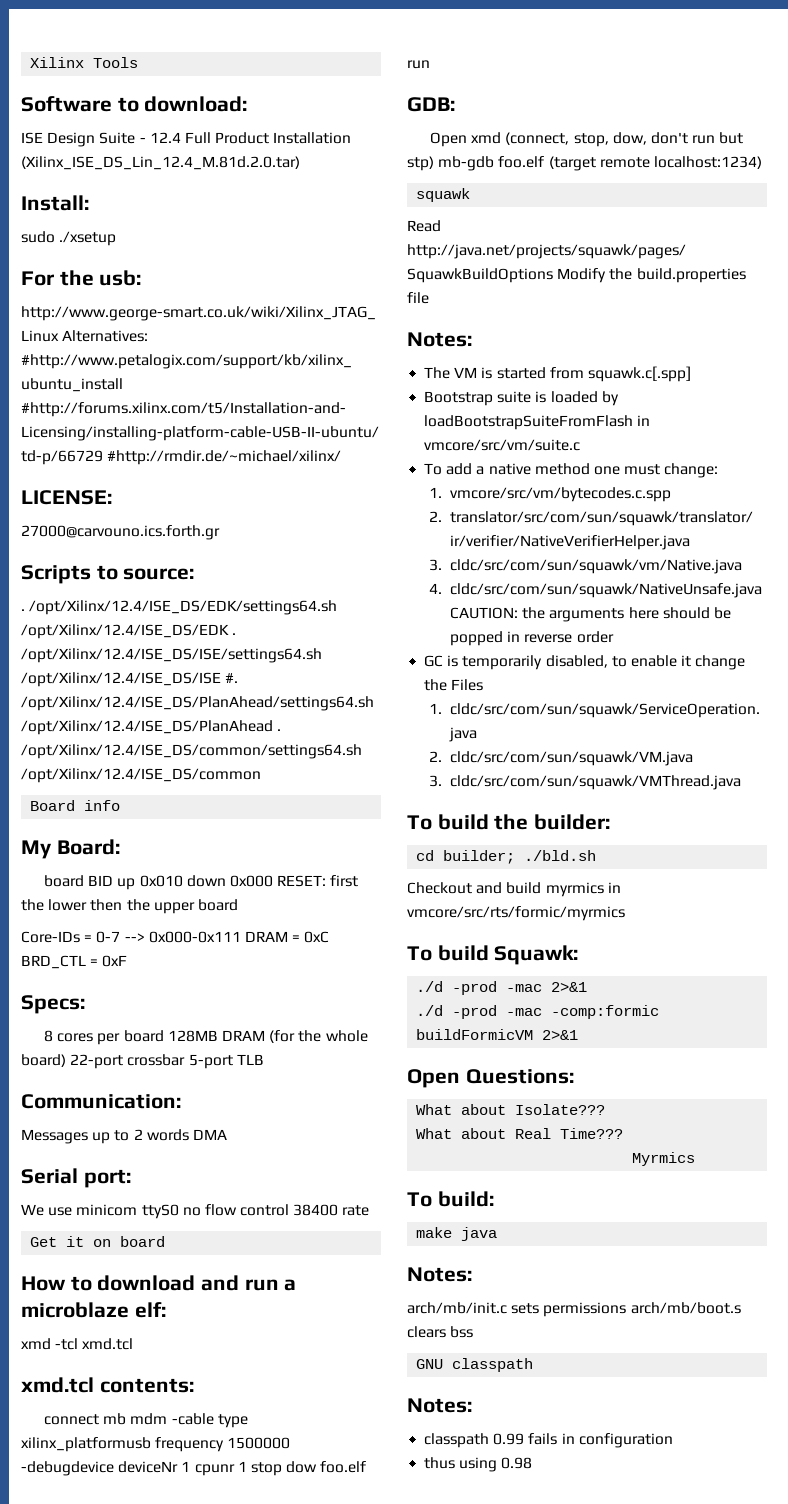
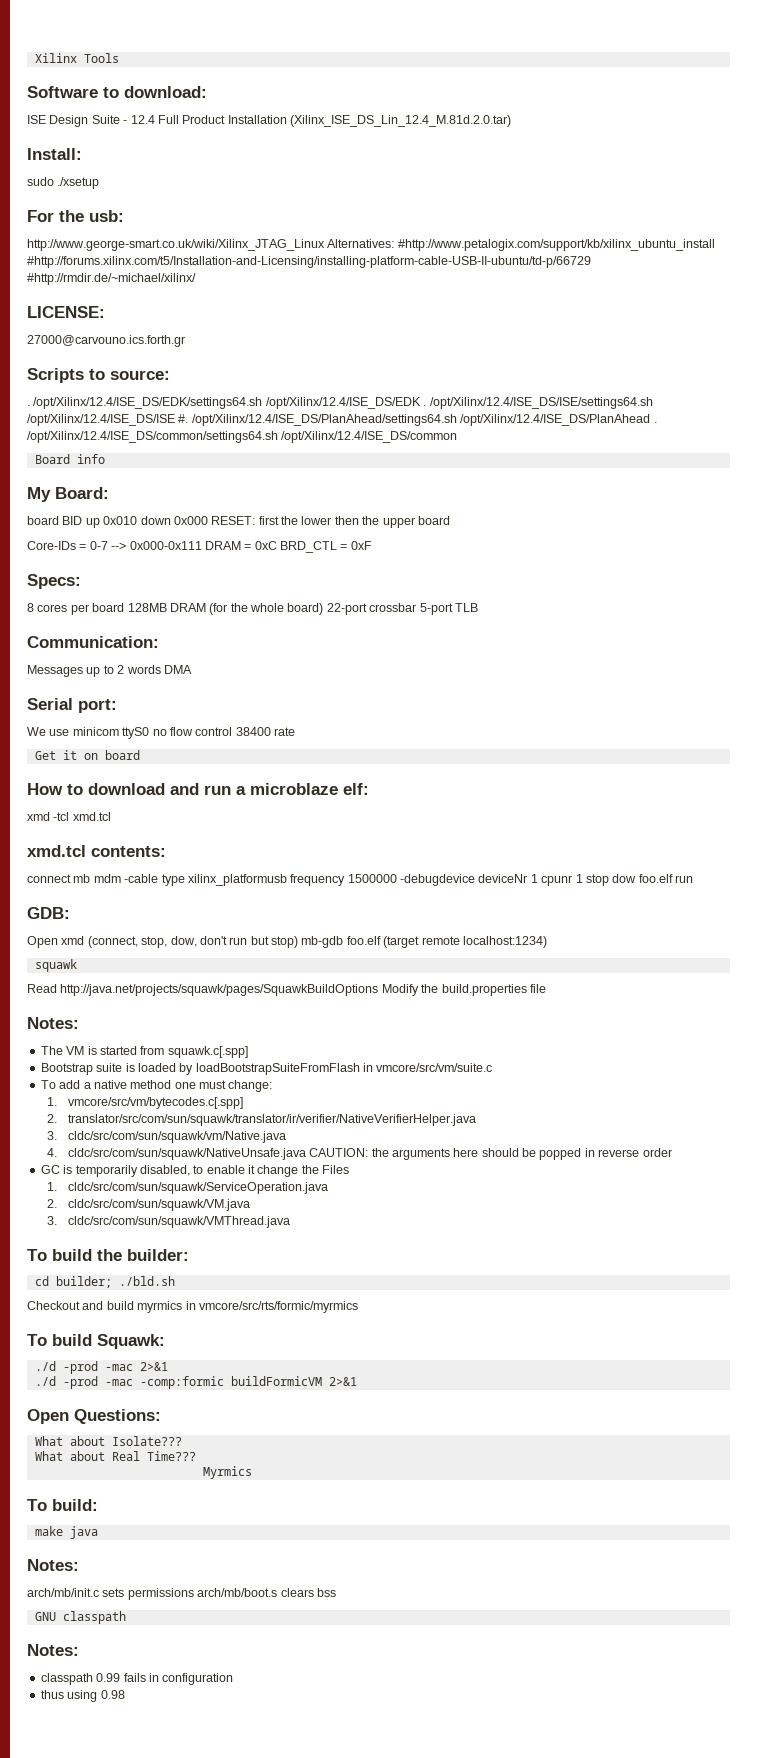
- Open xmd (connect, stop, dow, don't run but stp) mb-gdb foo.elf (target remote localhost:1234)
+ Open xmd (connect, stop, dow, don't run but stop) mb-gdb foo.elf (target remote localhost:1234)
- 1. vmcore/src/vm/bytecodes.c.spp
+ 1. vmcore/src/vm/bytecodes.c[.spp]

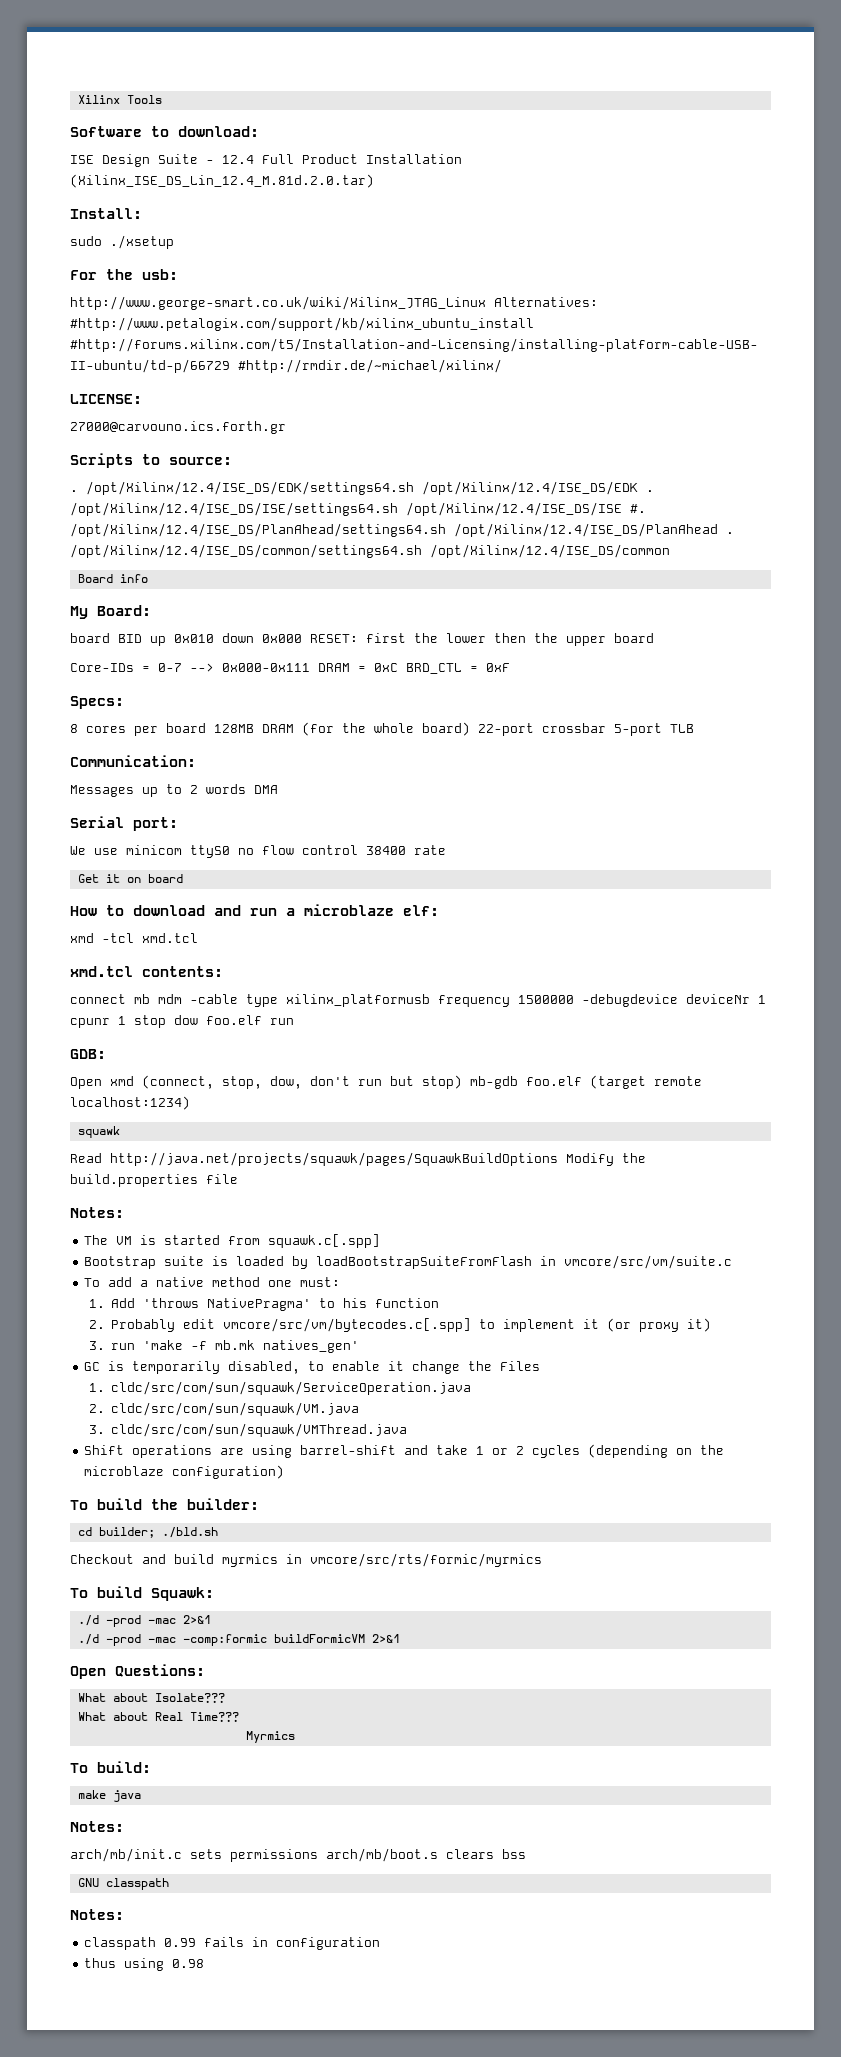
- To add a native method one must change:
- 1. vmcore/src/vm/bytecodes.c[.spp]
- 2. translator/src/com/sun/squawk/translator/ir/verifier/NativeVerifierHelper.java
- 3. cldc/src/com/sun/squawk/vm/Native.java
- 4. cldc/src/com/sun/squawk/NativeUnsafe.java CAUTION: the arguments here should be popped in reverse order
+ To add a native method one must:
+ 1. Add 'throws NativePragma' to his function
+ 2. Probably edit vmcore/src/vm/bytecodes.c[.spp] to implement it (or proxy it)
+ 3. run 'make -f mb.mk natives_gen'
+ Shift operations are using barrel-shift and take 1 or 2 cycles (depending on the microblaze configuration)

